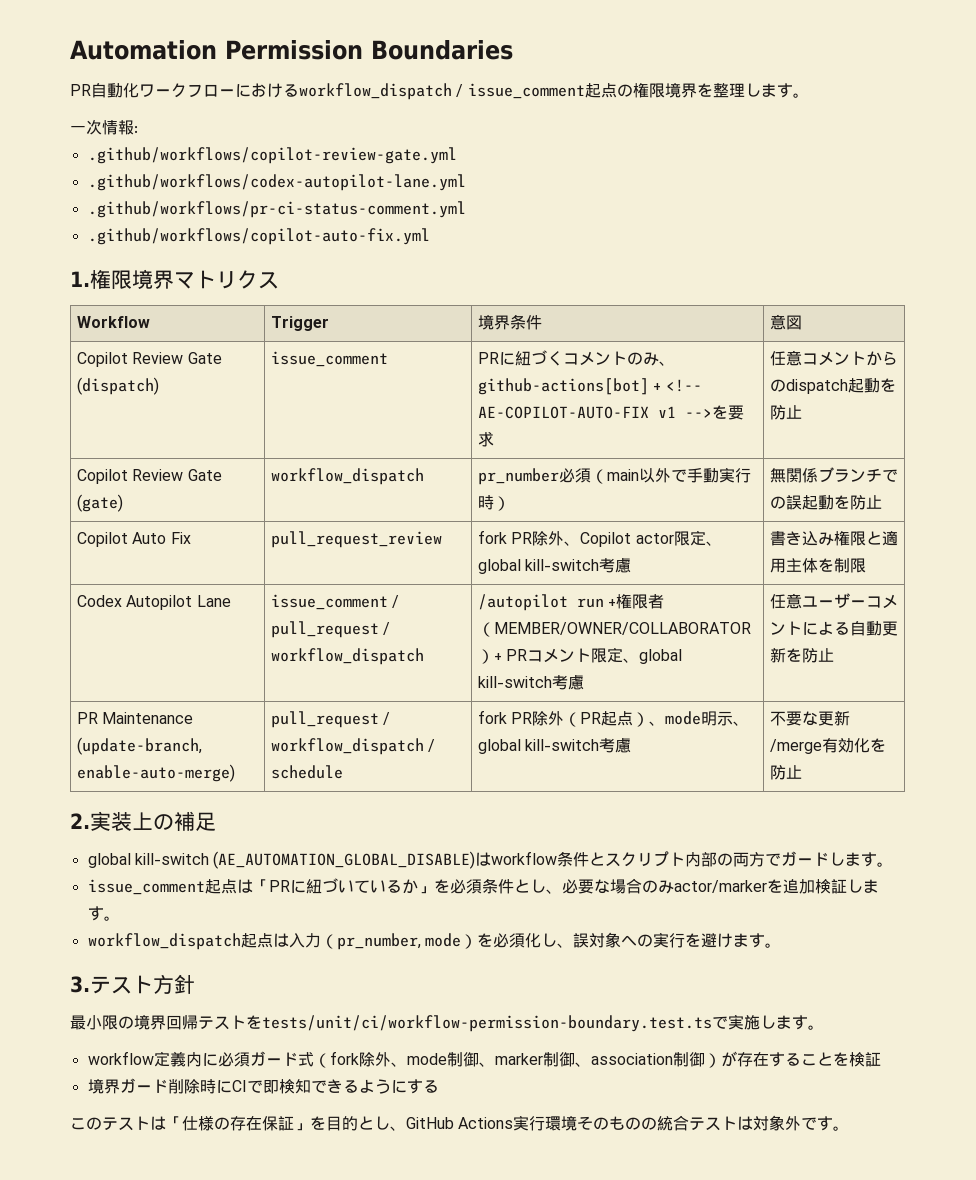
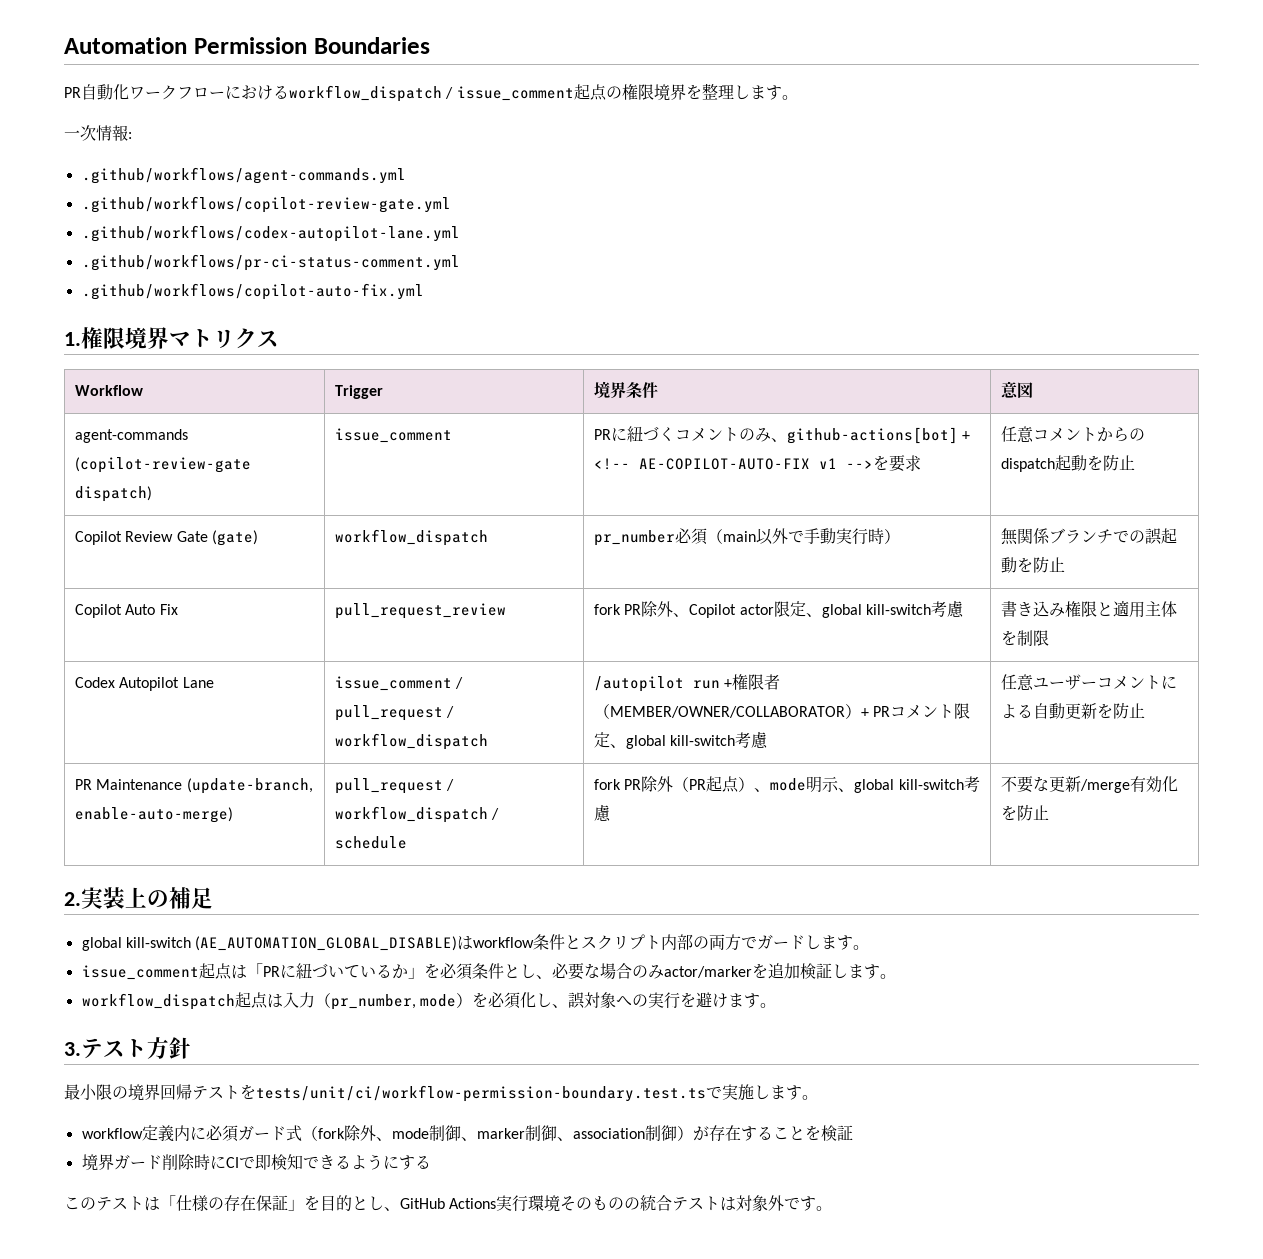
+ .github/workflows/agent-commands.yml
- Copilot Review Gate (dispatch) | issue_comment | PRに紐づくコメントのみ、github-actions[bot] + <!-- AE-COPILOT-AUTO-FIX v1 -->を要求 | 任意コメントからのdispatch起動を防止
+ agent-commands (copilot-review-gate dispatch) | issue_comment | PRに紐づくコメントのみ、github-actions[bot] + <!-- AE-COPILOT-AUTO-FIX v1 -->を要求 | 任意コメントからのdispatch起動を防止

